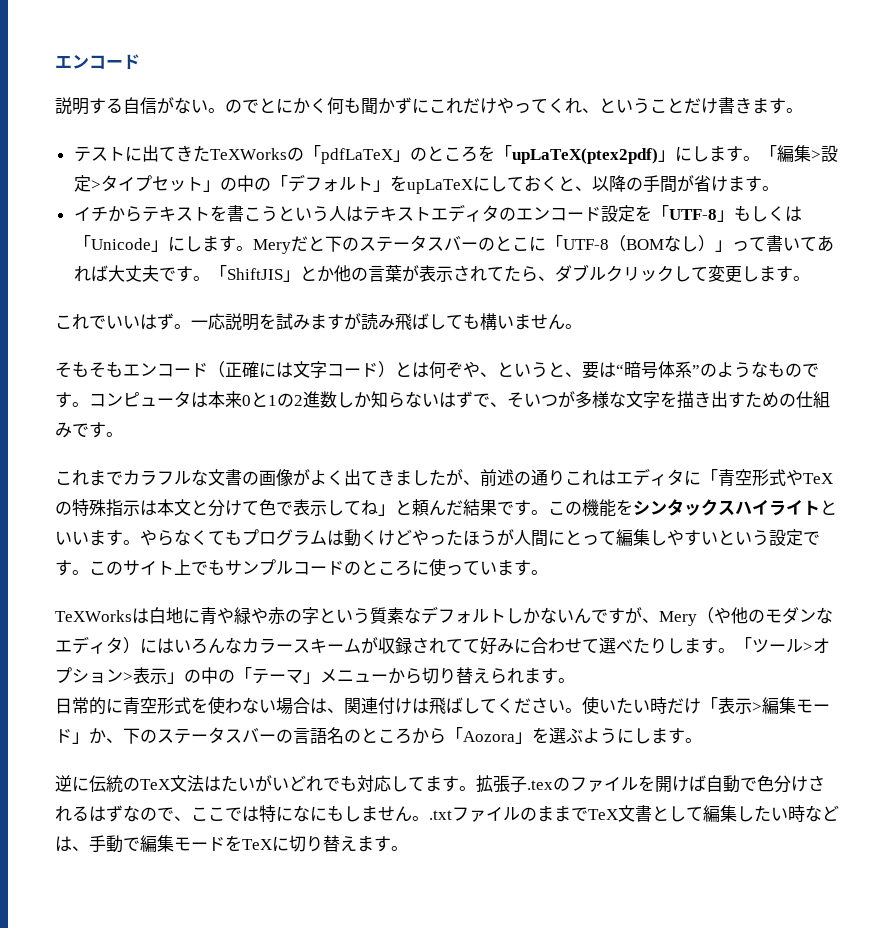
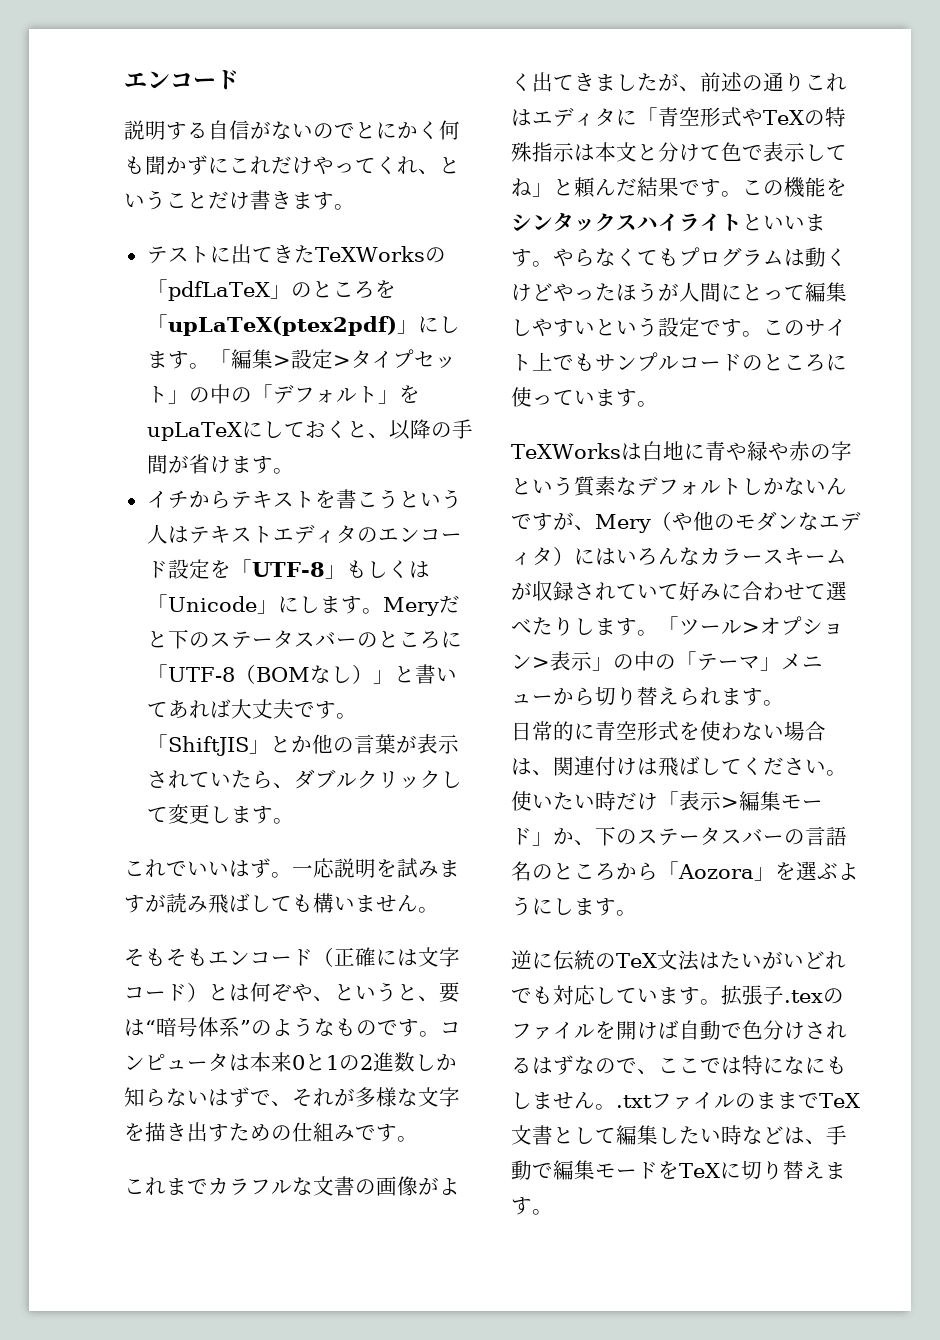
- 説明する自信がない。のでとにかく何も聞かずにこれだけやってくれ、ということだけ書きます。
+ 説明する自信がないのでとにかく何も聞かずにこれだけやってくれ、ということだけ書きます。
- Meryだと下のステータスバーのとこに「UTF-8（BOMなし）」って書いてあれば大丈夫です。
+ Meryだと下のステータスバーのところに「UTF-8（BOMなし）」と書いてあれば大丈夫です。
- 「ShiftJIS」とか他の言葉が表示されてたら、ダブルクリックして変更します。
+ 「ShiftJIS」とか他の言葉が表示されていたら、ダブルクリックして変更します。
- コンピュータは本来0と1の2進数しか知らないはずで、そいつが多様な文字を描き出すための仕組みです。
+ コンピュータは本来0と1の2進数しか知らないはずで、それが多様な文字を描き出すための仕組みです。
- TeXWorksは白地に青や緑や赤の字という質素なデフォルトしかないんですが、Mery（や他のモダンなエディタ）にはいろんなカラースキームが収録されてて好みに合わせて選べたりします。
+ TeXWorksは白地に青や緑や赤の字という質素なデフォルトしかないんですが、Mery（や他のモダンなエディタ）にはいろんなカラースキームが収録されていて好みに合わせて選べたりします。
- 逆に伝統のTeX文法はたいがいどれでも対応してます。
+ 逆に伝統のTeX文法はたいがいどれでも対応しています。

